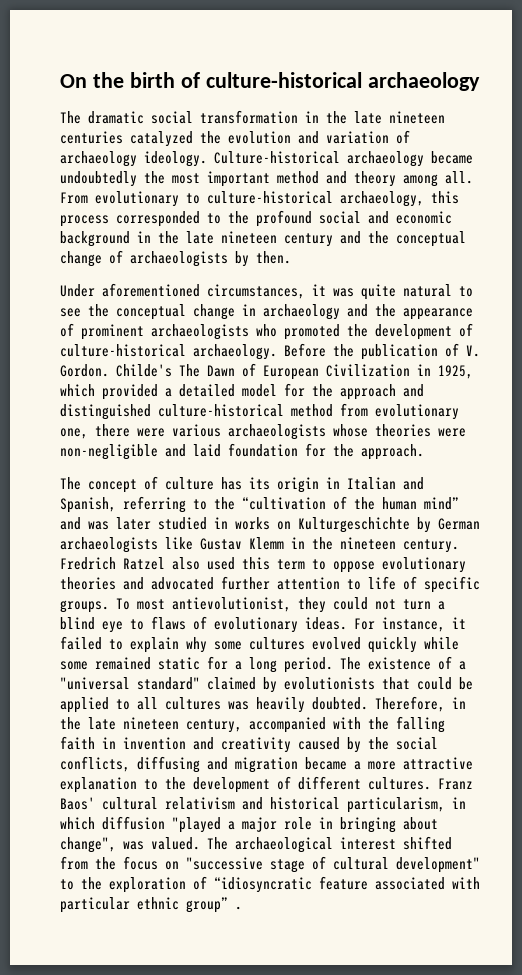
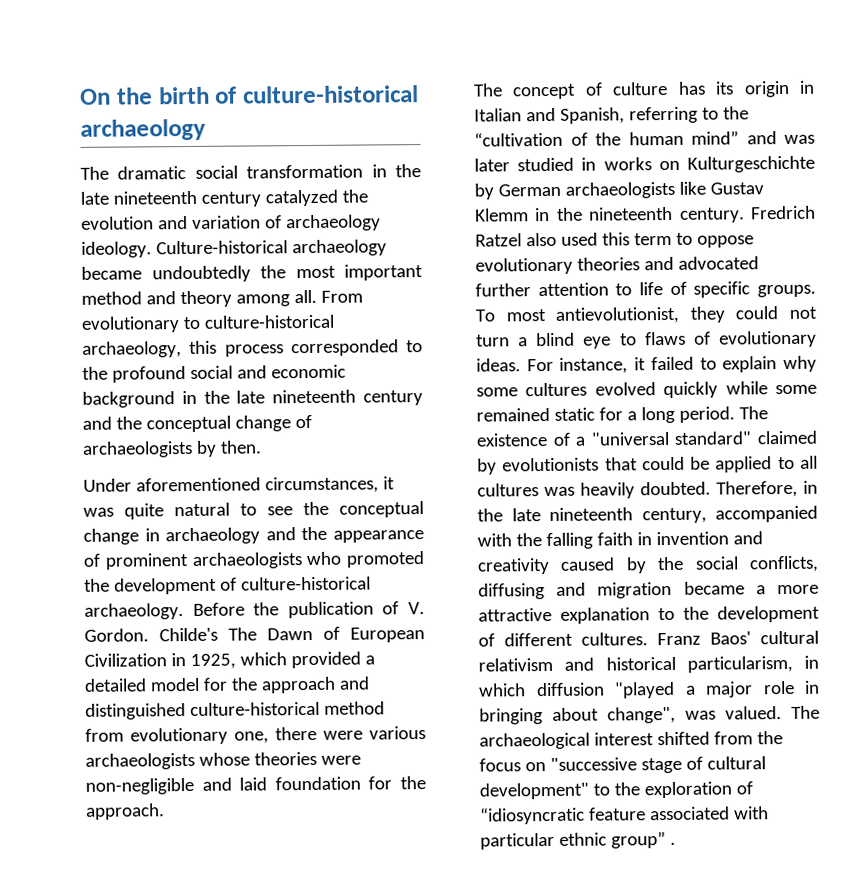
- The dramatic social transformation in the late nineteen centuries catalyzed the evolution and variation of archaeology ideology.
+ The dramatic social transformation in the late nineteenth century catalyzed the evolution and variation of archaeology ideology.
- From evolutionary to culture-historical archaeology, this process corresponded to the profound social and economic background in the late nineteen century and the conceptual change of archaeologists by then.
+ From evolutionary to culture-historical archaeology, this process corresponded to the profound social and economic background in the late nineteenth century and the conceptual change of archaeologists by then.
- The concept of culture has its origin in Italian and Spanish, referring to the “cultivation of the human mind” and was later studied in works on Kulturgeschichte by German archaeologists like Gustav Klemm in the nineteen century.
+ The concept of culture has its origin in Italian and Spanish, referring to the “cultivation of the human mind” and was later studied in works on Kulturgeschichte by German archaeologists like Gustav Klemm in the nineteenth century.
- Therefore, in the late nineteen century, accompanied with the falling faith in invention and creativity caused by the social conflicts, diffusing and migration became a more attractive explanation to the development of different cultures.
+ Therefore, in the late nineteenth century, accompanied with the falling faith in invention and creativity caused by the social conflicts, diffusing and migration became a more attractive explanation to the development of different cultures.

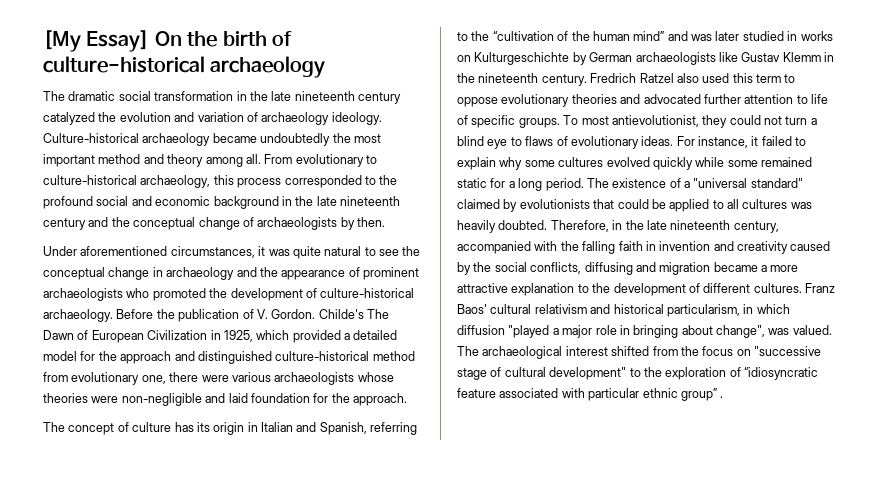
- On the birth of culture-historical archaeology
+ [My Essay] On the birth of culture-historical archaeology

